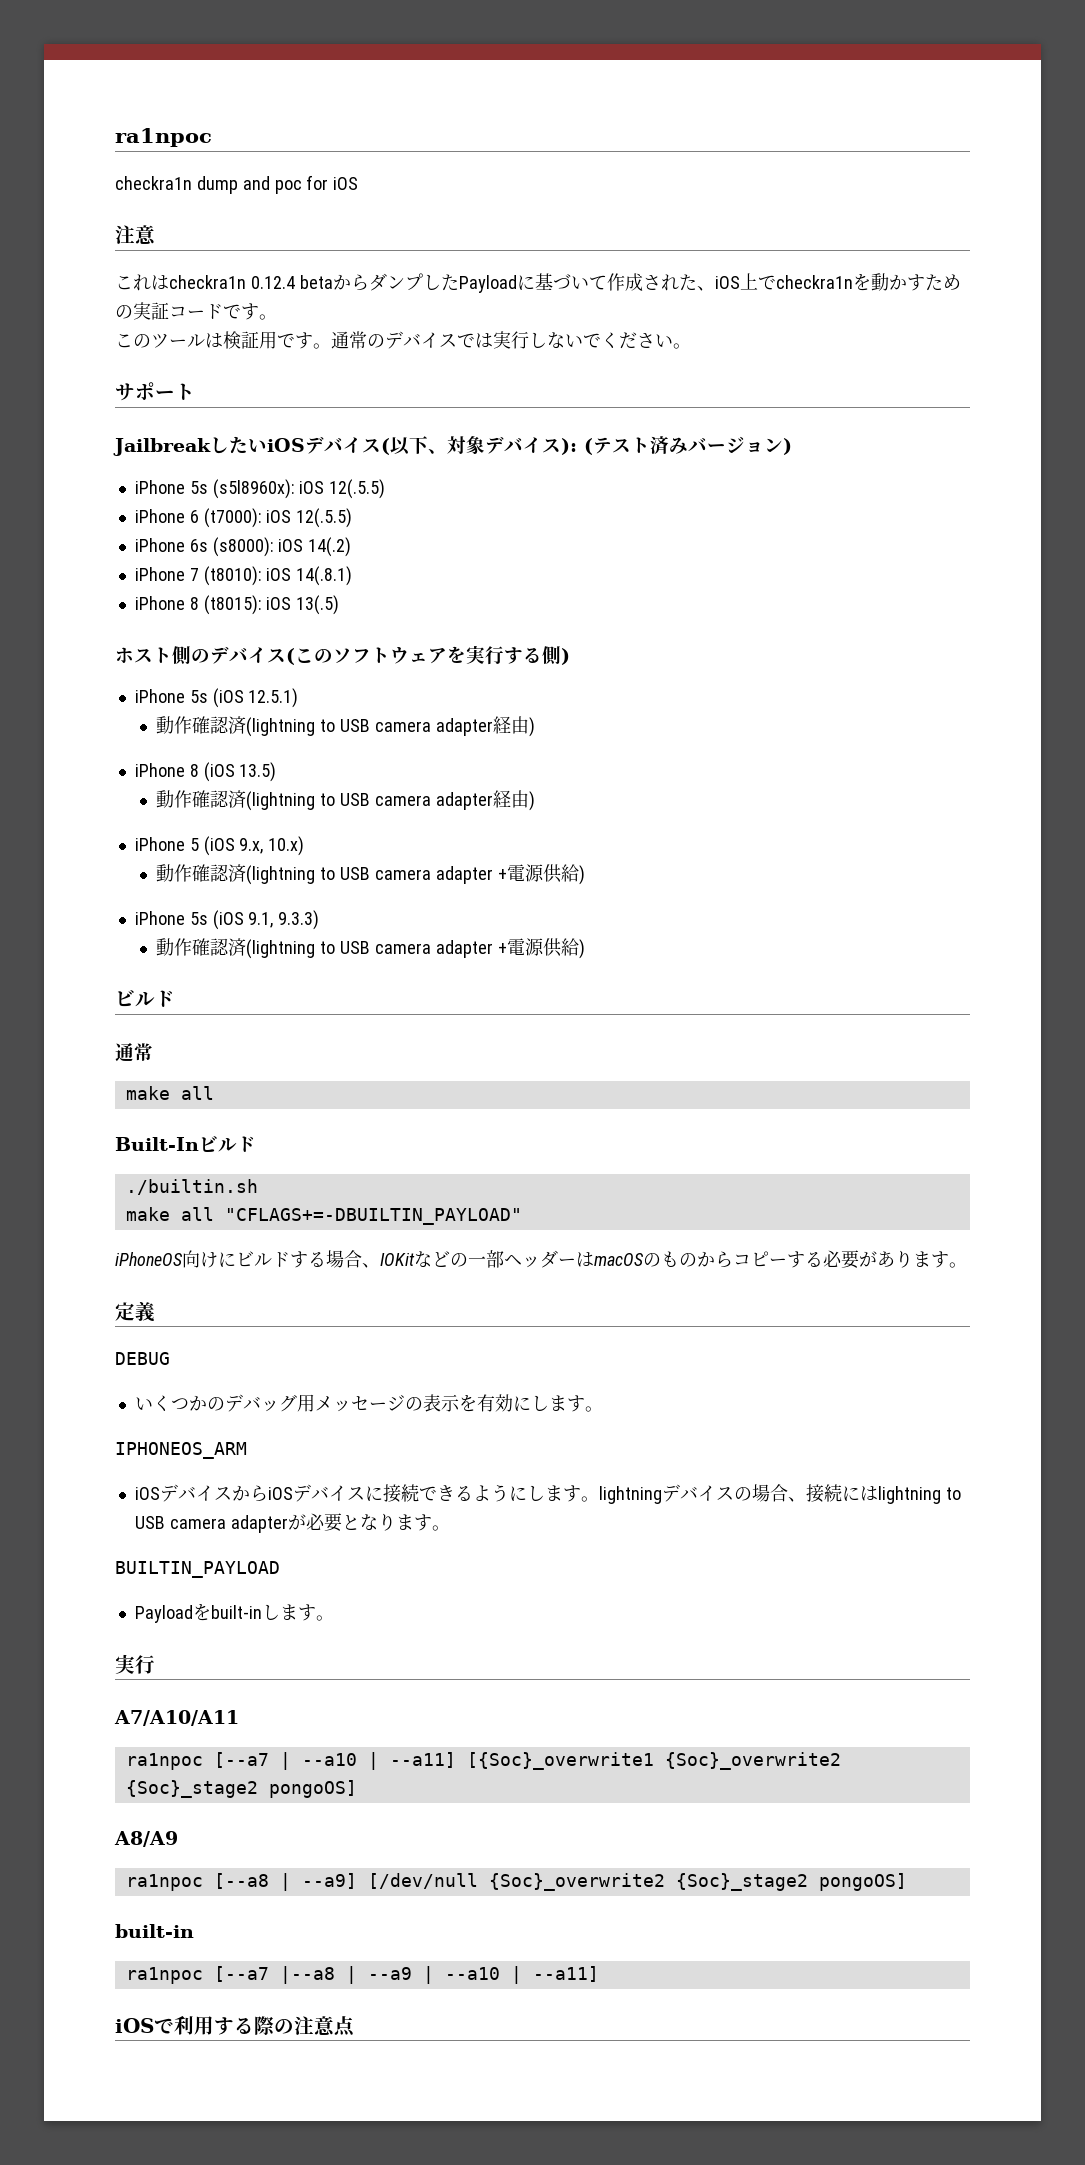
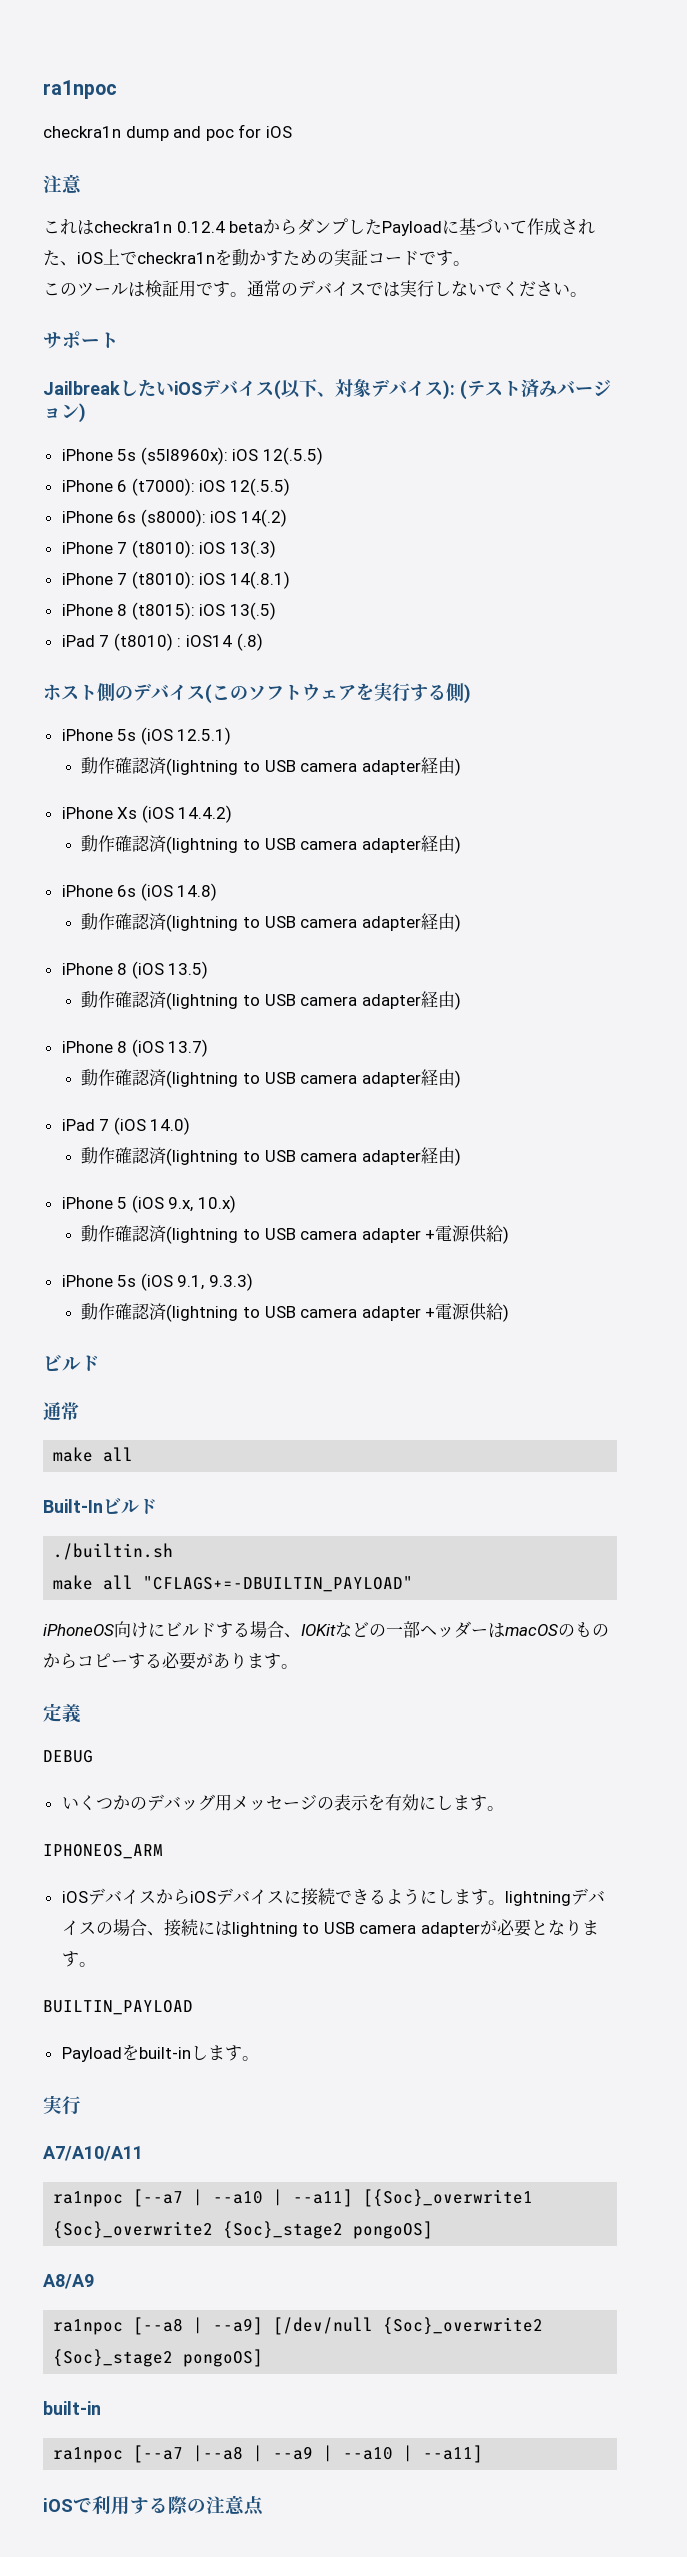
+ iPhone 7 (t8010): iOS 13(.3)
+ iPad 7 (t8010) : iOS14 (.8)
+ iPhone Xs (iOS 14.4.2)
+ 動作確認済(lightning to USB camera adapter経由)
+ iPhone 6s (iOS 14.8)
+ 動作確認済(lightning to USB camera adapter経由)
+ iPhone 8 (iOS 13.7)
+ 動作確認済(lightning to USB camera adapter経由)
+ iPad 7 (iOS 14.0)
+ 動作確認済(lightning to USB camera adapter経由)

